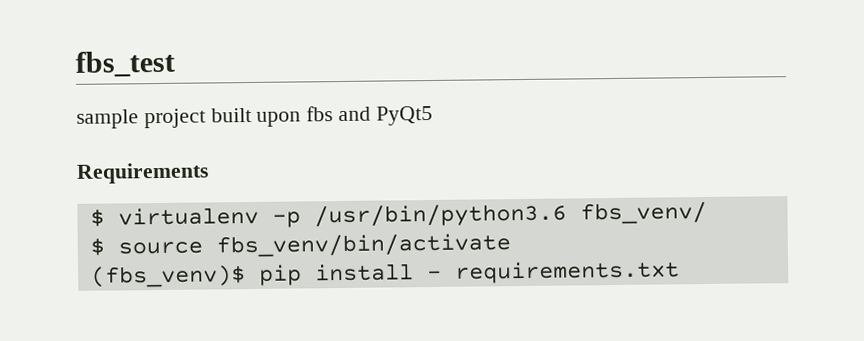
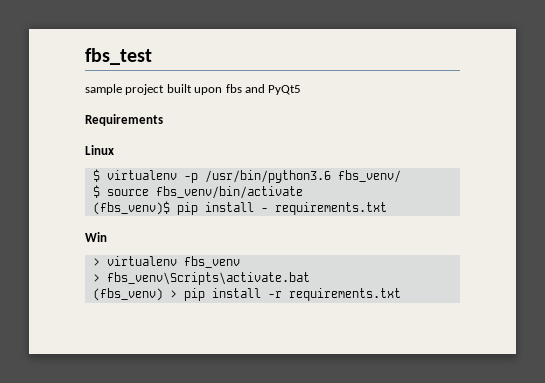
+ Linux
+ Win
+ > virtualenv fbs_venv
+ > fbs_venv\Scripts\activate.bat
+ (fbs_venv) > pip install -r requirements.txt

